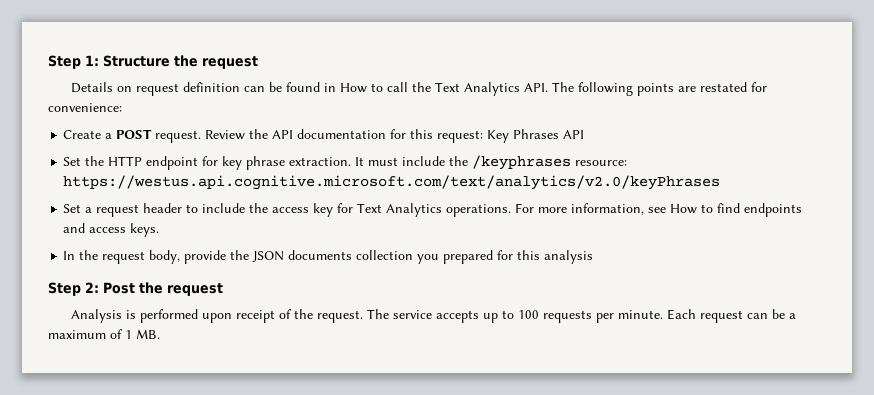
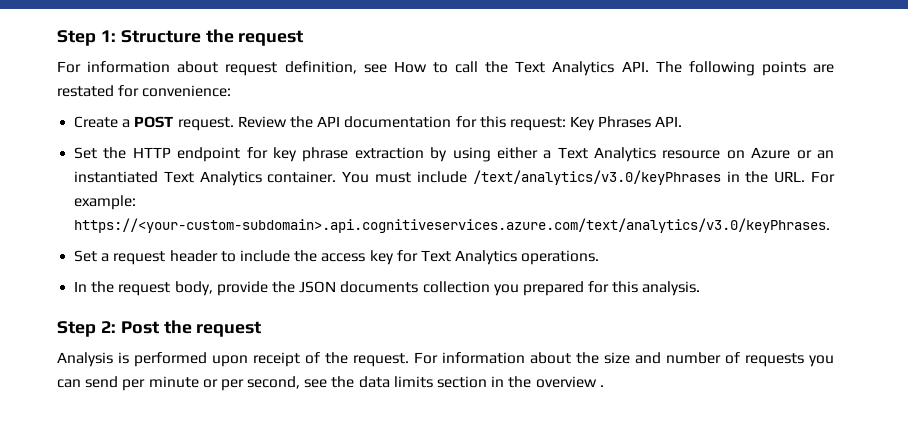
- Details on request definition can be found in How to call the Text Analytics API. The following points are restated for convenience:
+ For information about request definition, see How to call the Text Analytics API. The following points are restated for convenience:
- Review the API documentation for this request: Key Phrases API
+ Review the API documentation for this request: Key Phrases API.
- Set the HTTP endpoint for key phrase extraction. It must include the /keyphrases resource: https://westus.api.cognitive.microsoft.com/text/analytics/v2.0/keyPhrases
+ Set the HTTP endpoint for key phrase extraction by using either a Text Analytics resource on Azure or an instantiated Text Analytics container. You must include /text/analytics/v3.0/keyPhrases in the URL. For example: https://<your-custom-subdomain>.api.cognitiveservices.azure.com/text/analytics/v3.0/keyPhrases.
- For more information, see How to find endpoints and access keys.
- In the request body, provide the JSON documents collection you prepared for this analysis
+ In the request body, provide the JSON documents collection you prepared for this analysis.
- The service accepts up to 100 requests per minute. Each request can be a maximum of 1 MB.
+ For information about the size and number of requests you can send per minute or per second, see the data limits section in the overview .

